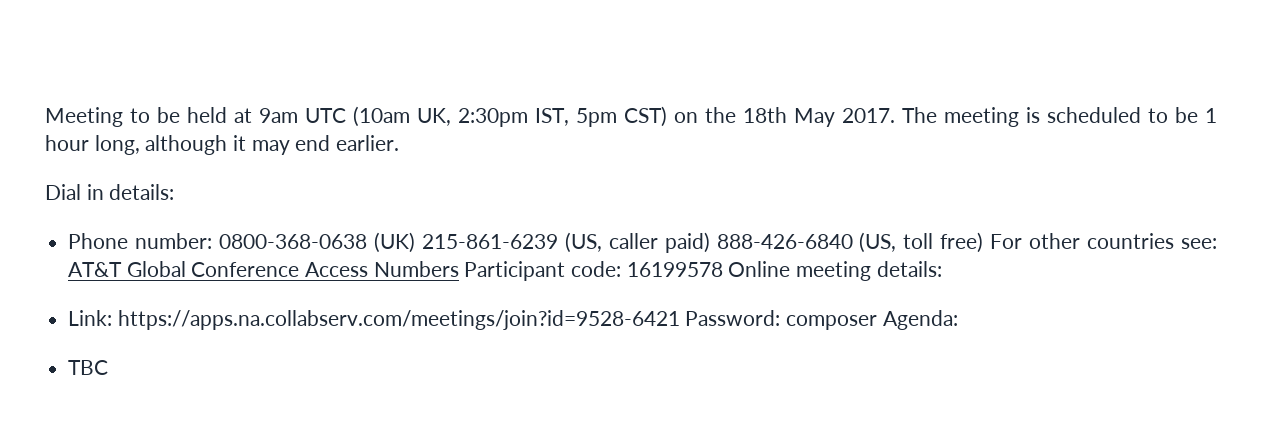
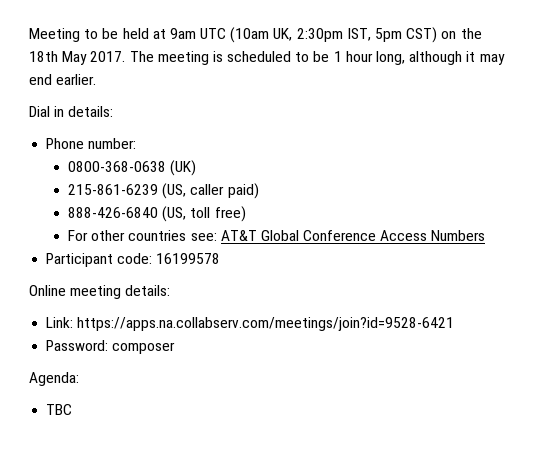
- Phone number: 0800-368-0638 (UK) 215-861-6239 (US, caller paid) 888-426-6840 (US, toll free) For other countries see: AT&T Global Conference Access Numbers Participant code: 16199578 Online meeting details:
+ Phone number:
+ 0800-368-0638 (UK)
+ 215-861-6239 (US, caller paid)
+ 888-426-6840 (US, toll free)
+ For other countries see: AT&T Global Conference Access Numbers
+ Participant code: 16199578
+ Online meeting details:
- Link: https://apps.na.collabserv.com/meetings/join?id=9528-6421 Password: composer Agenda:
+ Link: https://apps.na.collabserv.com/meetings/join?id=9528-6421
+ Password: composer
+ Agenda:

